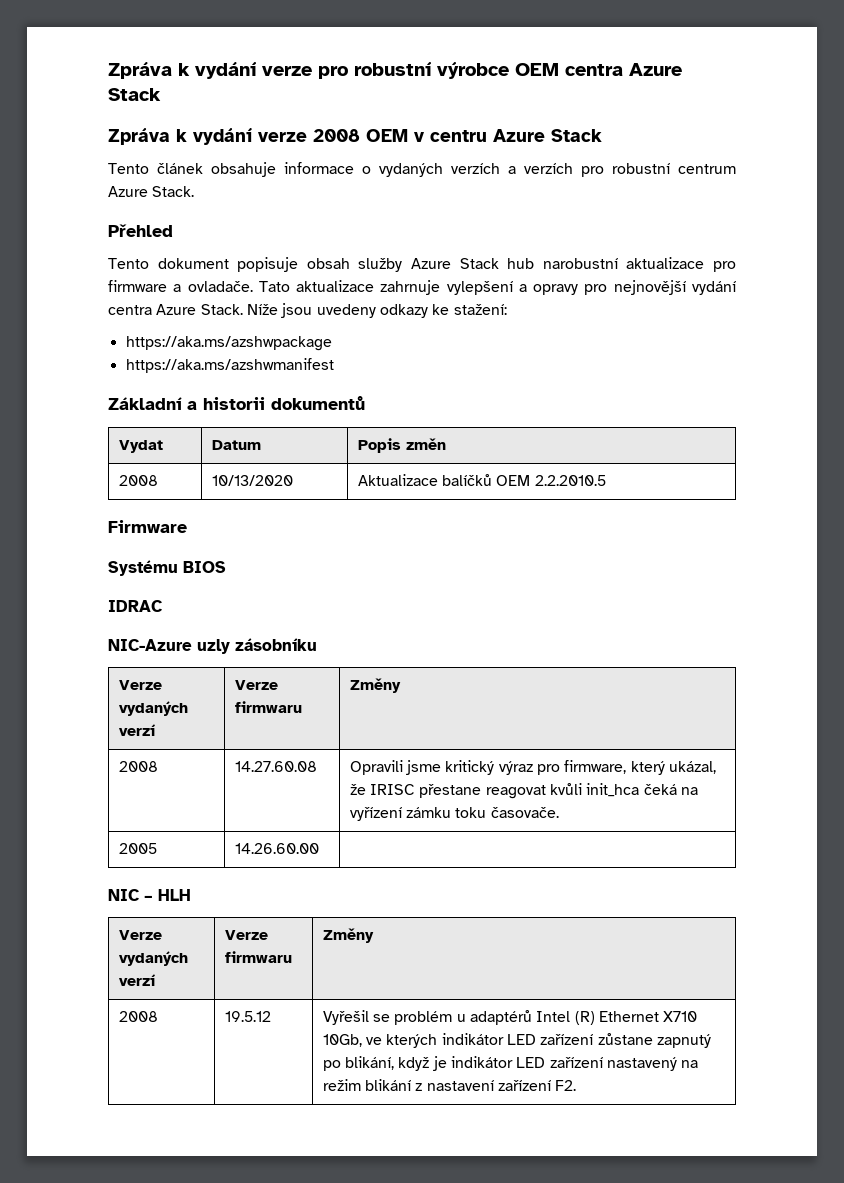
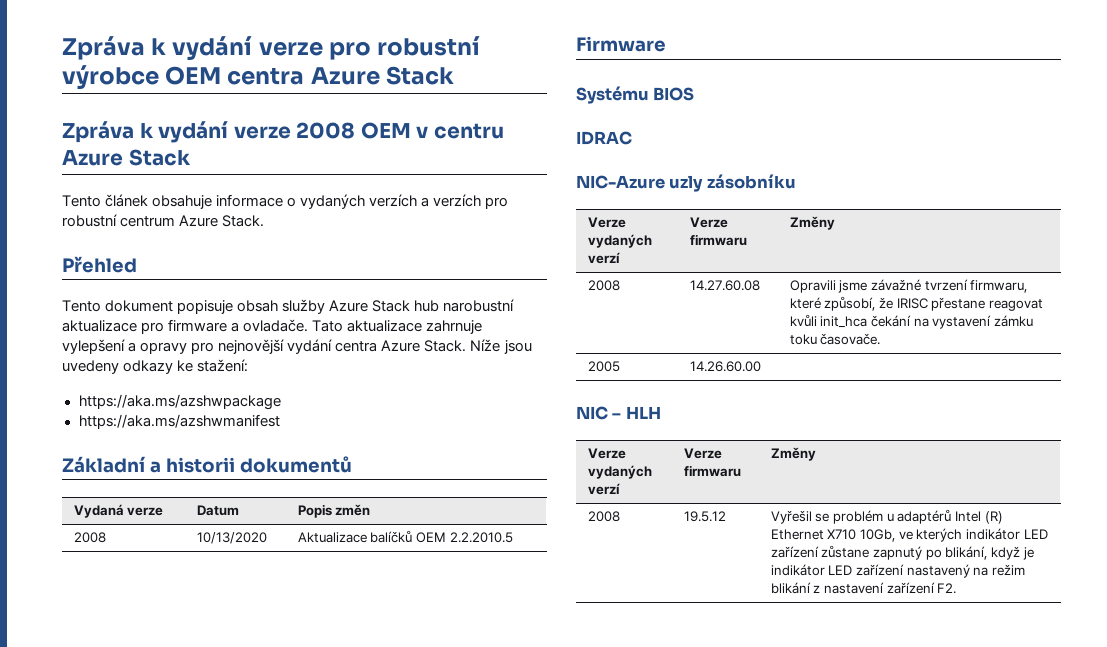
- Vydat | Datum | Popis změn
+ Vydaná verze | Datum | Popis změn
- 2008 | 14.27.60.08 | Opravili jsme kritický výraz pro firmware, který ukázal, že IRISC přestane reagovat kvůli init_hca čeká na vyřízení zámku toku časovače.
+ 2008 | 14.27.60.08 | Opravili jsme závažné tvrzení firmwaru, které způsobí, že IRISC přestane reagovat kvůli init_hca čekání na vystavení zámku toku časovače.

